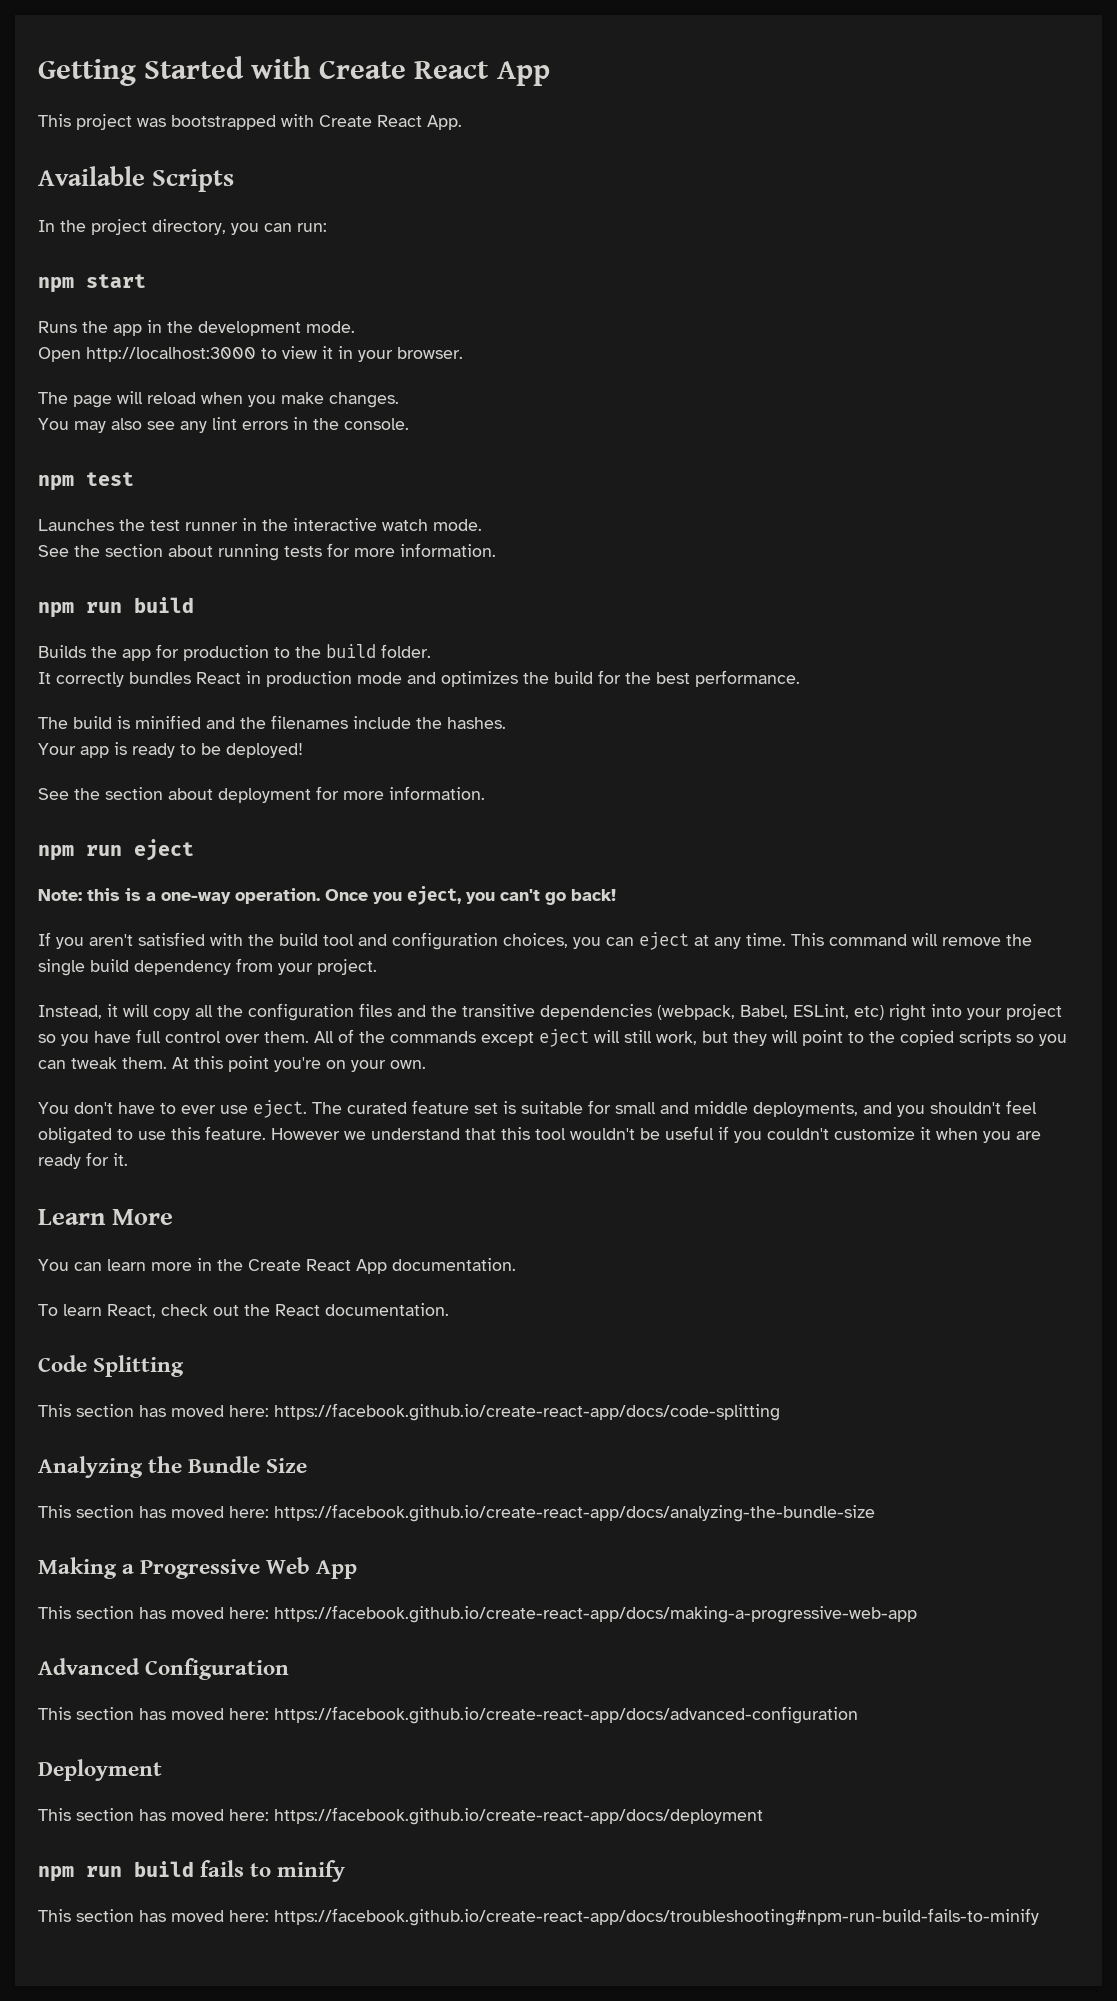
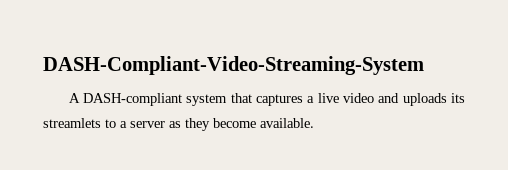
- Getting Started with Create React App
- This project was bootstrapped with Create React App.
- Available Scripts
- In the project directory, you can run:
- npm start
- Runs the app in the development mode.
- Open http://localhost:3000 to view it in your browser.
- The page will reload when you make changes.
- You may also see any lint errors in the console.
- npm test
- Launches the test runner in the interactive watch mode.
- See the section about running tests for more information.
- npm run build
- Builds the app for production to the build folder.
- It correctly bundles React in production mode and optimizes the build for the best performance.
- The build is minified and the filenames include the hashes.
- Your app is ready to be deployed!
- See the section about deployment for more information.
- npm run eject
- Note: this is a one-way operation. Once you eject, you can't go back!
- If you aren't satisfied with the build tool and configuration choices, you can eject at any time. This command will remove the single build dependency from your project.
- Instead, it will copy all the configuration files and the transitive dependencies (webpack, Babel, ESLint, etc) right into your project so you have full control over them. All of the commands except eject will still work, but they will point to the copied scripts so you can tweak them. At this point you're on your own.
- You don't have to ever use eject. The curated feature set is suitable for small and middle deployments, and you shouldn't feel obligated to use this feature. However we understand that this tool wouldn't be useful if you couldn't customize it when you are ready for it.
- Learn More
- You can learn more in the Create React App documentation.
- To learn React, check out the React documentation.
- Code Splitting
- This section has moved here: https://facebook.github.io/create-react-app/docs/code-splitting
- Analyzing the Bundle Size
- This section has moved here: https://facebook.github.io/create-react-app/docs/analyzing-the-bundle-size
- Making a Progressive Web App
- This section has moved here: https://facebook.github.io/create-react-app/docs/making-a-progressive-web-app
- Advanced Configuration
- This section has moved here: https://facebook.github.io/create-react-app/docs/advanced-configuration
- Deployment
- This section has moved here: https://facebook.github.io/create-react-app/docs/deployment
- npm run build fails to minify
- This section has moved here: https://facebook.github.io/create-react-app/docs/troubleshooting#npm-run-build-fails-to-minify
+ DASH-Compliant-Video-Streaming-System
+ A DASH-compliant system that captures a live video and uploads its streamlets to a server as they become available.

